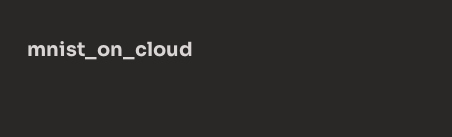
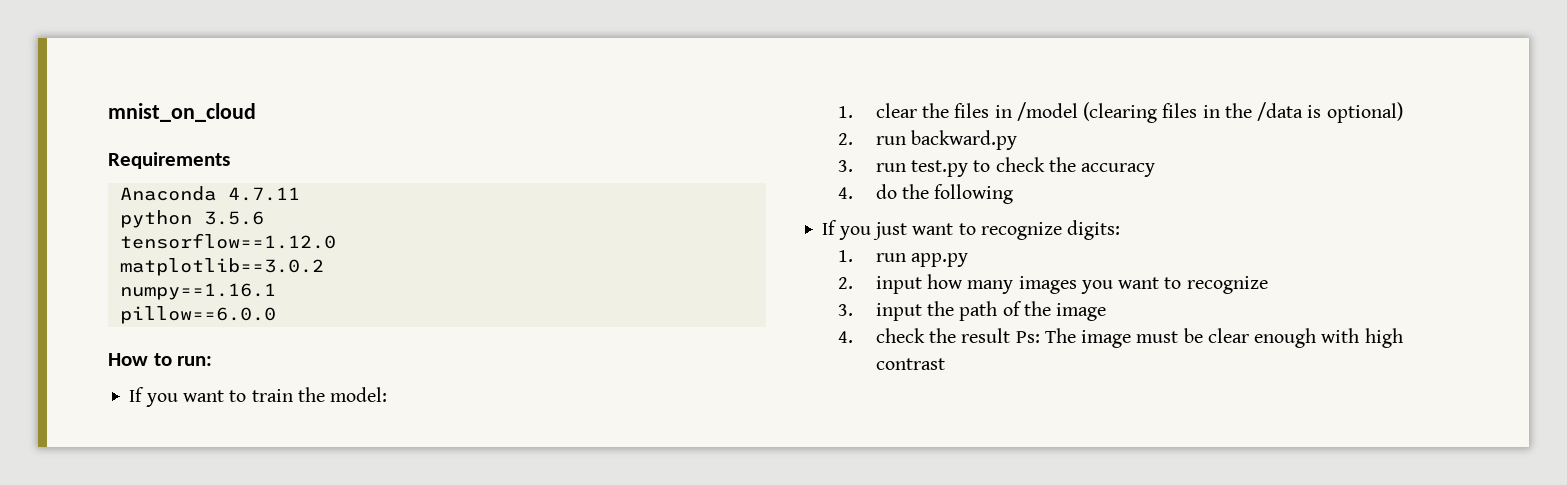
+ Requirements
+ Anaconda 4.7.11
+ python 3.5.6
+ tensorflow==1.12.0
+ matplotlib==3.0.2
+ numpy==1.16.1
+ pillow==6.0.0
+ How to run:
+ If you want to train the model:
+ 1. clear the files in /model (clearing files in the /data is optional)
+ 2. run backward.py
+ 3. run test.py to check the accuracy
+ 4. do the following
+ If you just want to recognize digits:
+ 1. run app.py
+ 2. input how many images you want to recognize
+ 3. input the path of the image
+ 4. check the result Ps: The image must be clear enough with high contrast

